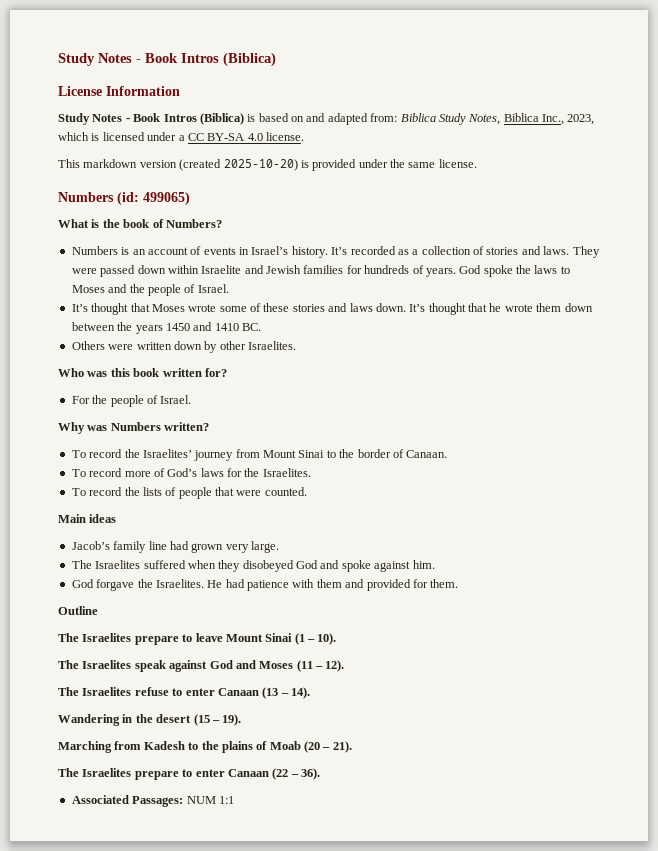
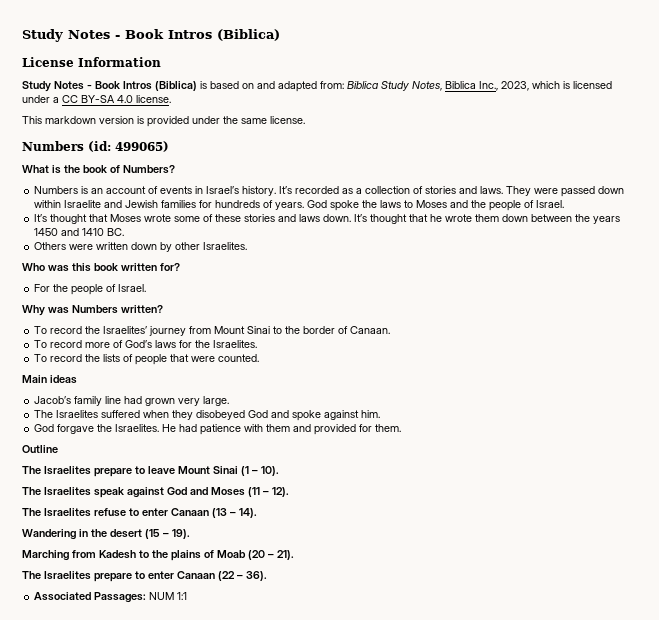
- This markdown version (created 2025-10-20) is provided under the same license.
+ This markdown version is provided under the same license.

